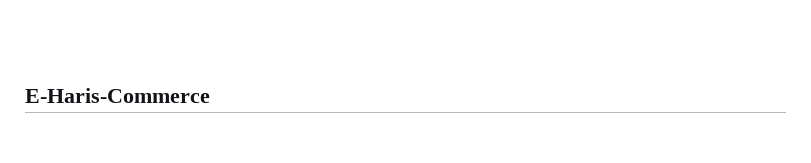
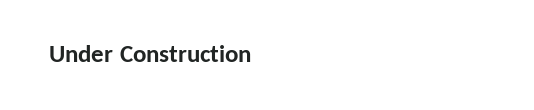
- E-Haris-Commerce
+ Under Construction

